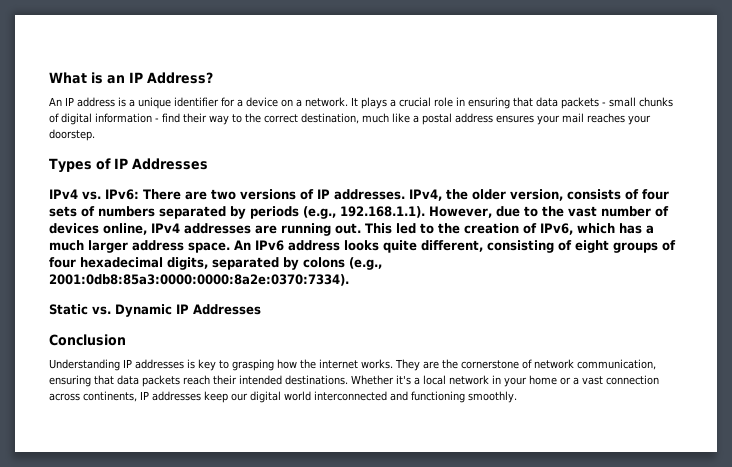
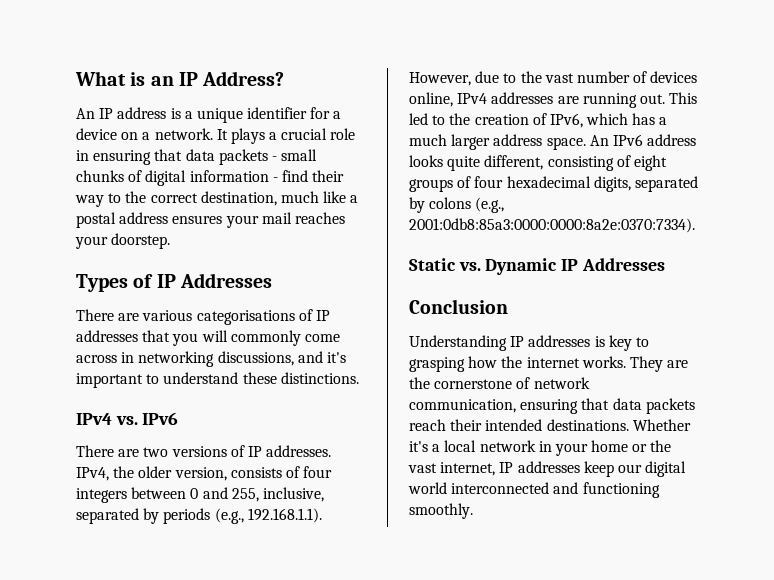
+ There are various categorisations of IP addresses that you will commonly come across in networking discussions, and it's important to understand these distinctions.
- IPv4 vs. IPv6: There are two versions of IP addresses.
+ IPv4 vs. IPv6
+ There are two versions of IP addresses.
- IPv4, the older version, consists of four sets of numbers separated by periods (e.g., 192.168.1.1). However, due to the vast number of devices online, IPv4 addresses are running out.
+ IPv4, the older version, consists of four integers between 0 and 255, inclusive, separated by periods (e.g., 192.168.1.1). However, due to the vast number of devices online, IPv4 addresses are running out.
- Whether it's a local network in your home or a vast connection across continents, IP addresses keep our digital world interconnected and functioning smoothly.
+ Whether it's a local network in your home or the vast internet, IP addresses keep our digital world interconnected and functioning smoothly.

